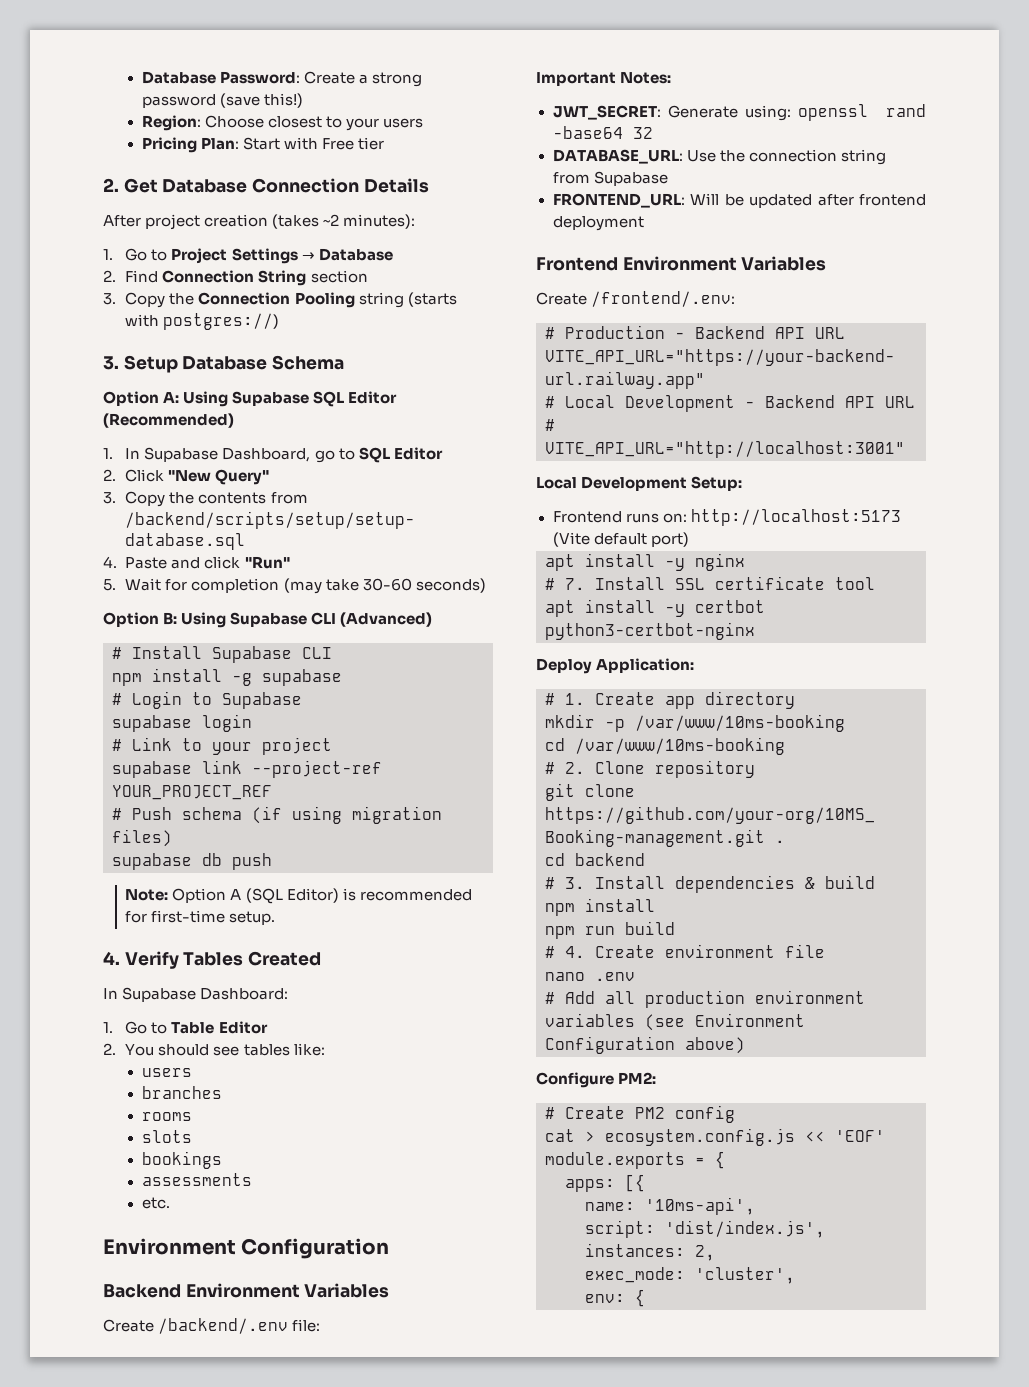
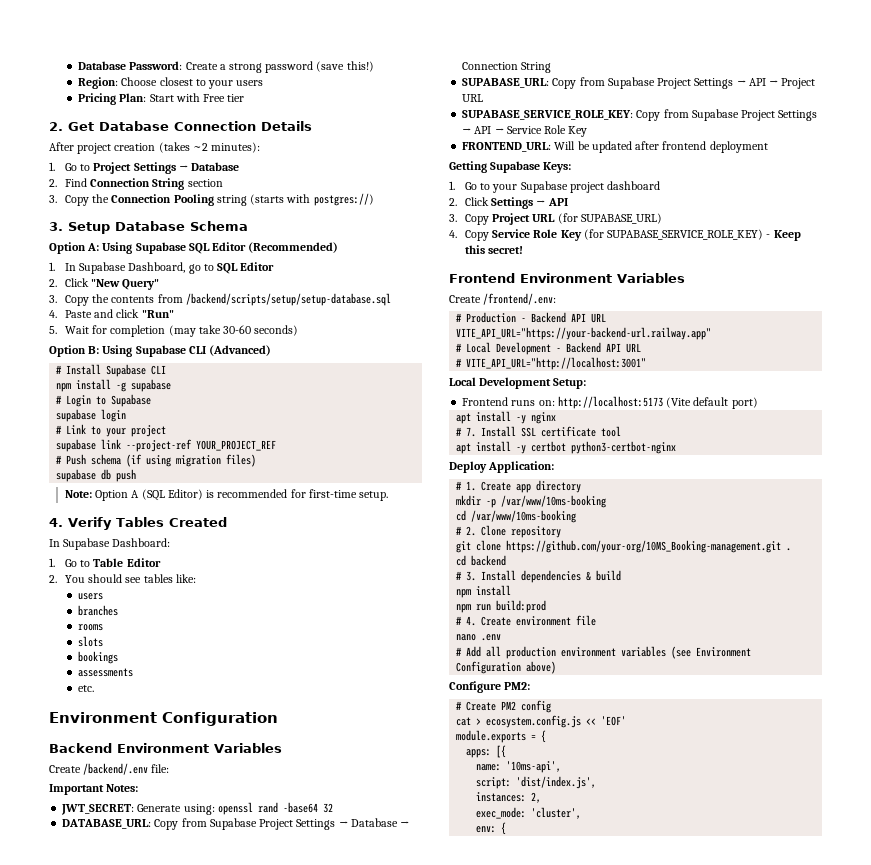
- DATABASE_URL: Use the connection string from Supabase
+ DATABASE_URL: Copy from Supabase Project Settings → Database → Connection String
+ SUPABASE_URL: Copy from Supabase Project Settings → API → Project URL
+ SUPABASE_SERVICE_ROLE_KEY: Copy from Supabase Project Settings → API → Service Role Key
+ Getting Supabase Keys:
+ 1. Go to your Supabase project dashboard
+ 2. Click Settings → API
+ 3. Copy Project URL (for SUPABASE_URL)
+ 4. Copy Service Role Key (for SUPABASE_SERVICE_ROLE_KEY) - Keep this secret!
- npm run build
+ npm run build:prod

